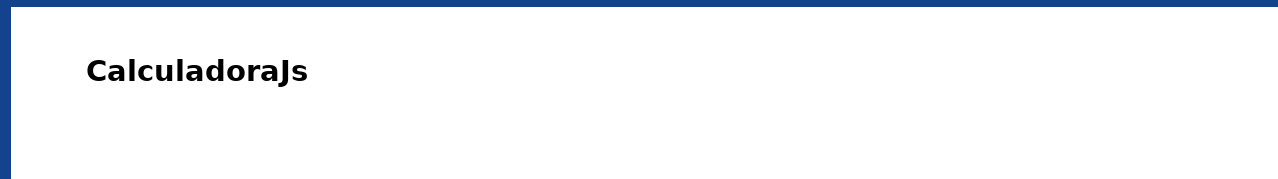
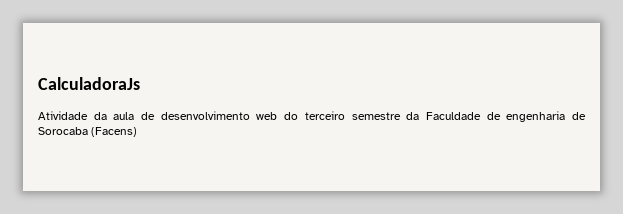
+ Atividade da aula de desenvolvimento web do terceiro semestre da Faculdade de engenharia de Sorocaba (Facens)

